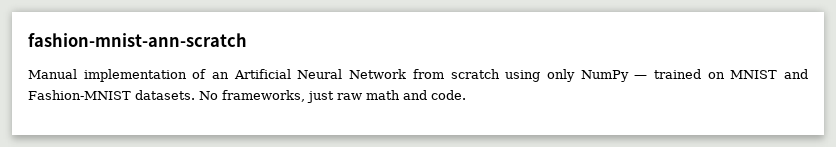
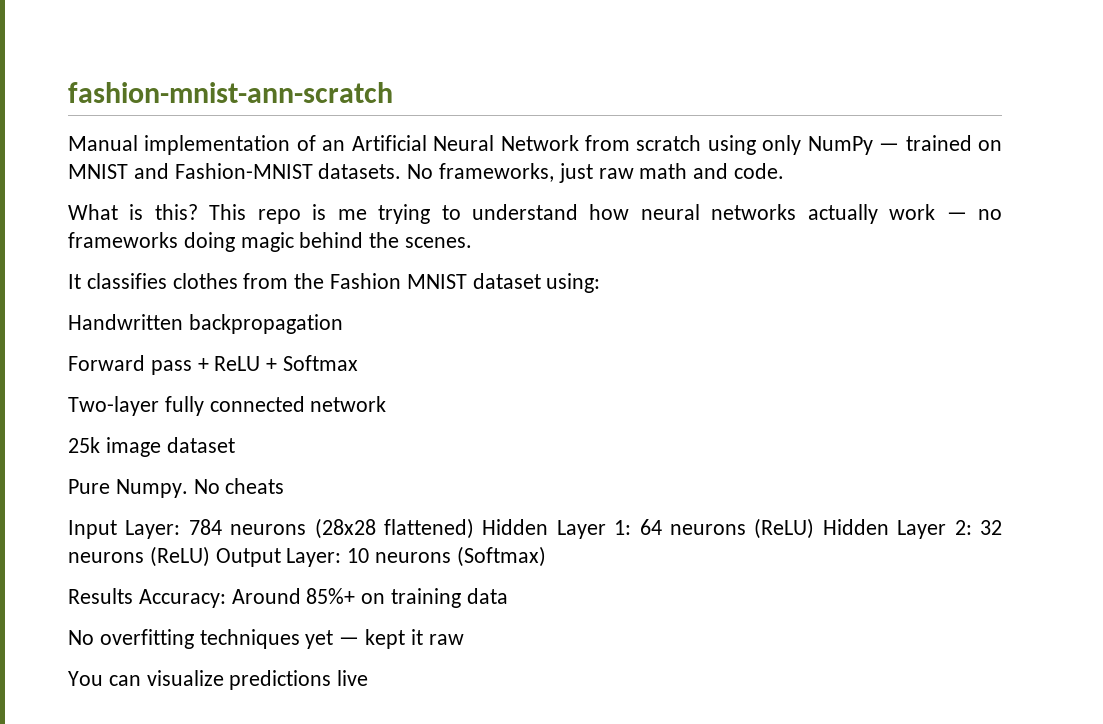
+ What is this? This repo is me trying to understand how neural networks actually work — no frameworks doing magic behind the scenes.
+ It classifies clothes from the Fashion MNIST dataset using:
+ Handwritten backpropagation
+ Forward pass + ReLU + Softmax
+ Two-layer fully connected network
+ 25k image dataset
+ Pure Numpy. No cheats
+ Input Layer: 784 neurons (28x28 flattened) Hidden Layer 1: 64 neurons (ReLU) Hidden Layer 2: 32 neurons (ReLU) Output Layer: 10 neurons (Softmax)
+ Results Accuracy: Around 85%+ on training data
+ No overfitting techniques yet — kept it raw
+ You can visualize predictions live

